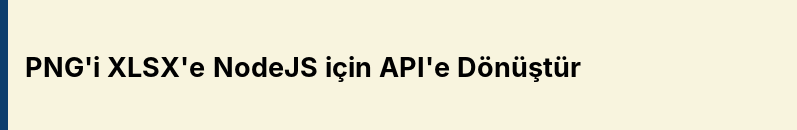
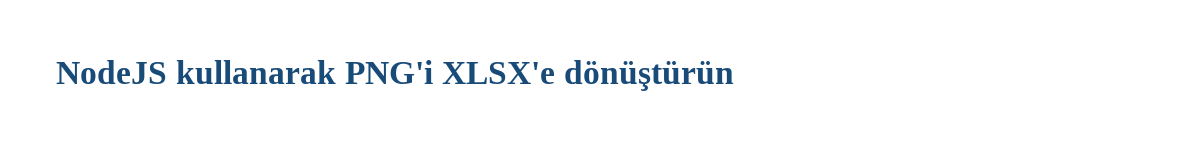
- PNG'i XLSX'e NodeJS için API'e Dönüştür
+ NodeJS kullanarak PNG'i XLSX'e dönüştürün

